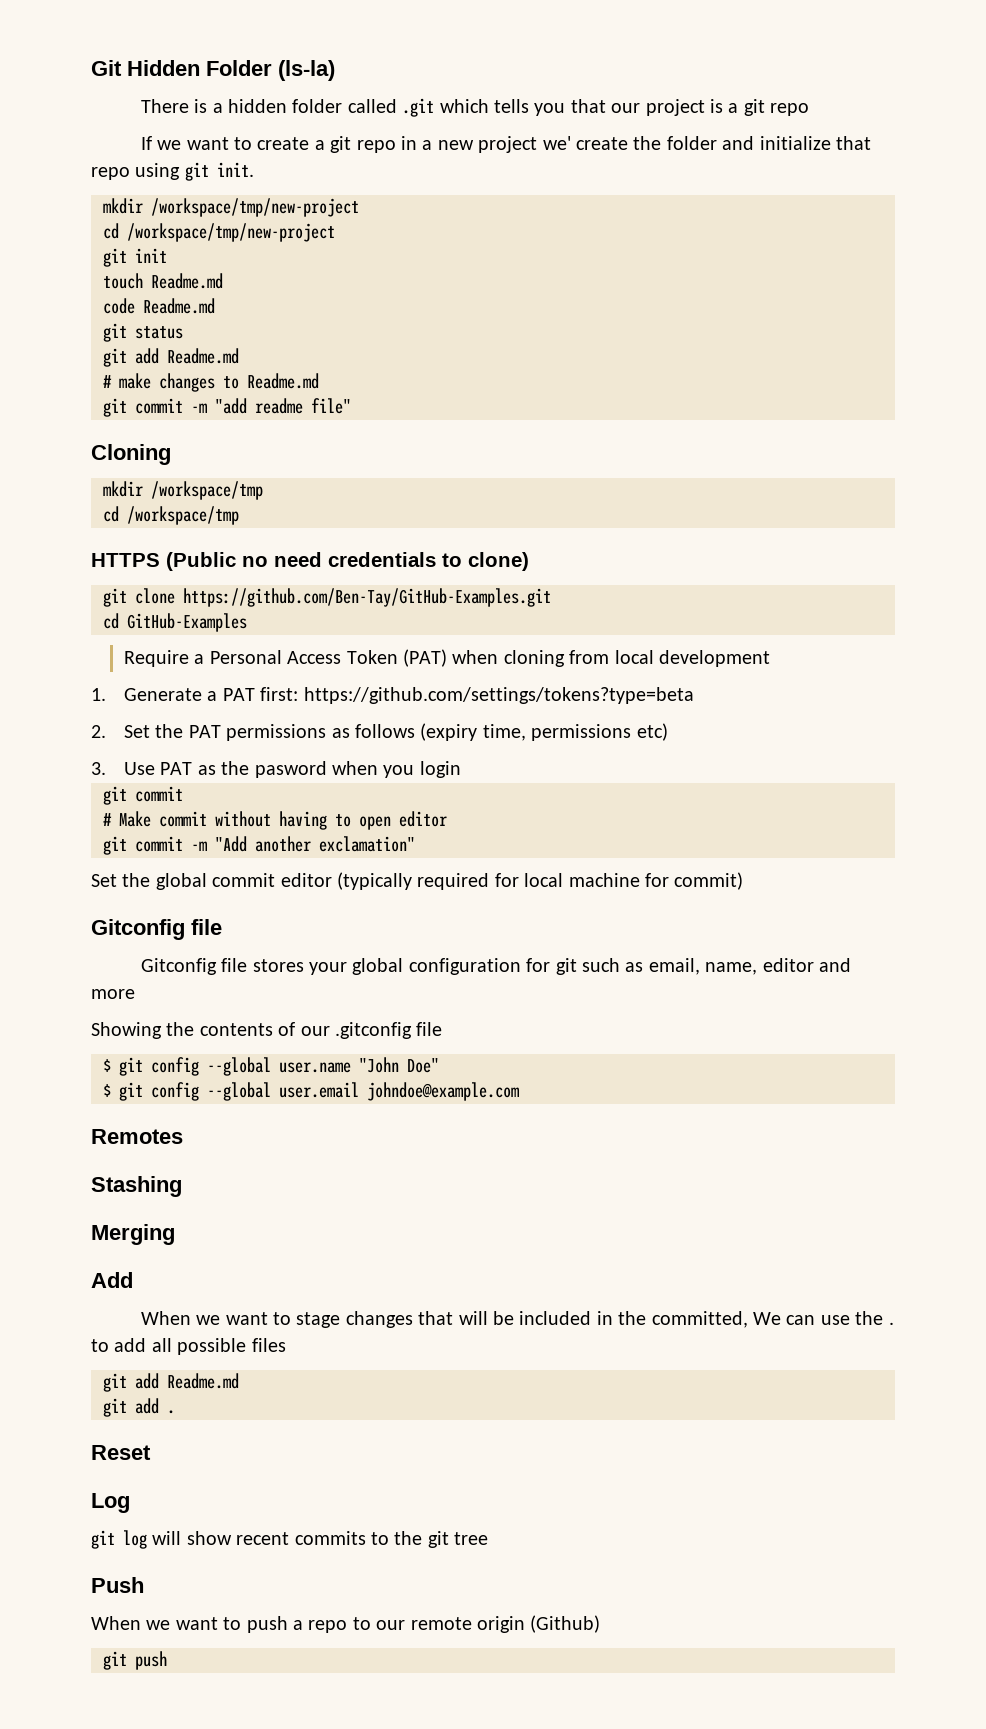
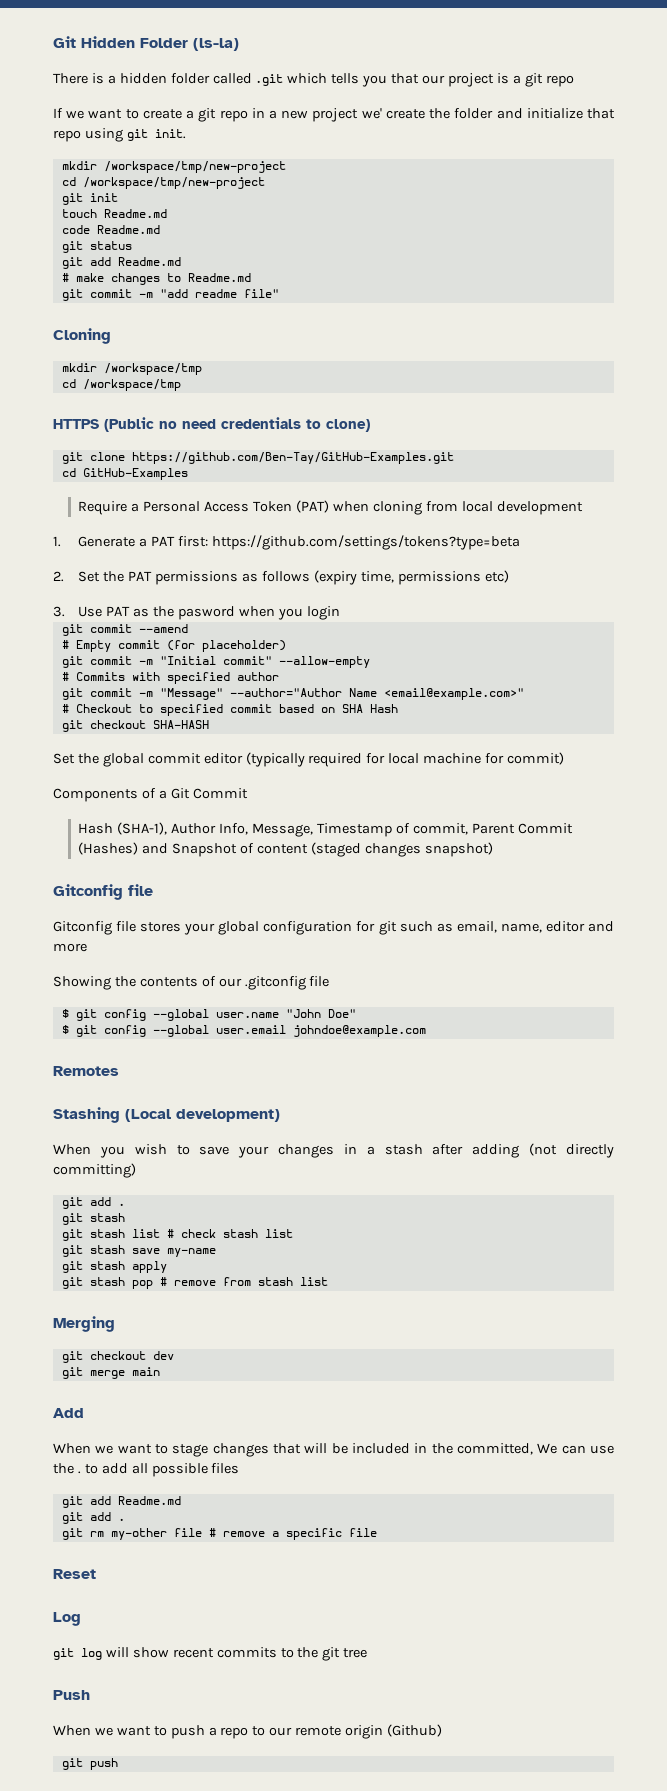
  3. Use PAT as the pasword when you login
- git commit
- # Make commit without having to open editor
- git commit -m "Add another exclamation"
+ git commit --amend
+ # Empty commit (for placeholder)
+ git commit -m "Initial commit" --allow-empty
+ # Commits with specified author
+ git commit -m "Message" --author="Author Name <email@example.com>"
+ # Checkout to specified commit based on SHA Hash
+ git checkout SHA-HASH
+ Components of a Git Commit
+ Hash (SHA-1), Author Info, Message, Timestamp of commit, Parent Commit (Hashes) and Snapshot of content (staged changes snapshot)
- Stashing
+ Stashing (Local development)
+ When you wish to save your changes in a stash after adding (not directly committing)
+ git add .
+ git stash
+ git stash list # check stash list
+ git stash save my-name
+ git stash apply
+ git stash pop # remove from stash list
  Merging
+ git checkout dev
+ git merge main
+ git rm my-other file # remove a specific file

